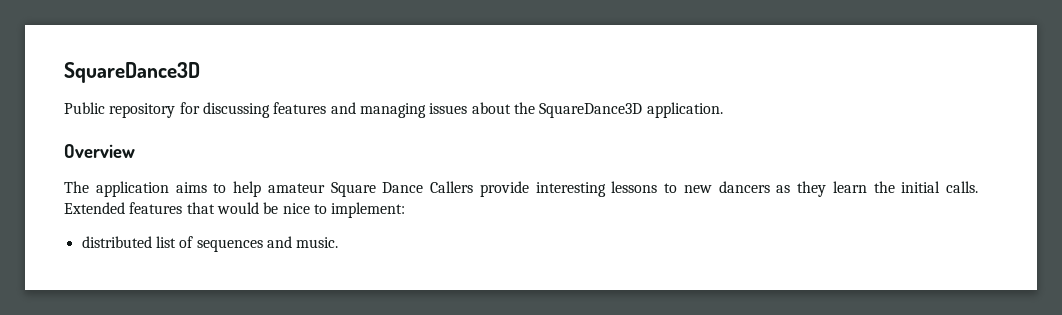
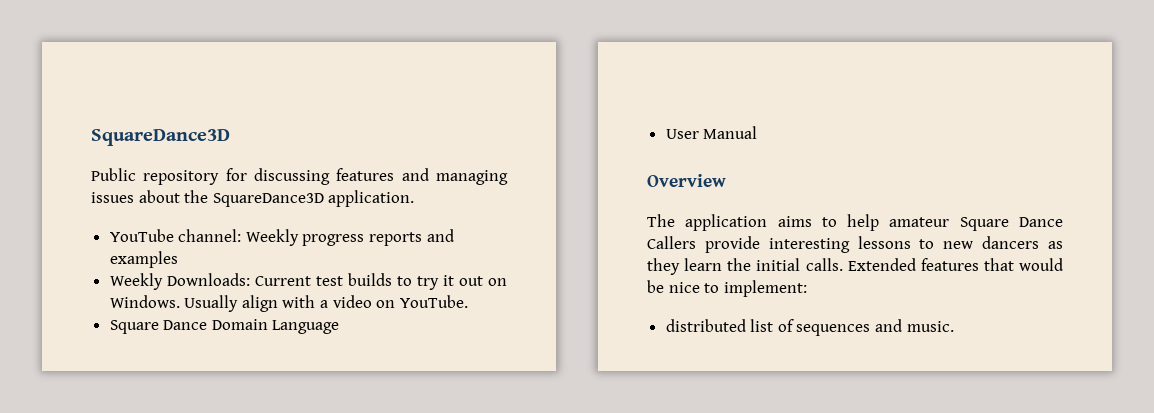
+ YouTube channel: Weekly progress reports and examples
+ Weekly Downloads: Current test builds to try it out on Windows. Usually align with a video on YouTube.
+ Square Dance Domain Language
+ User Manual

